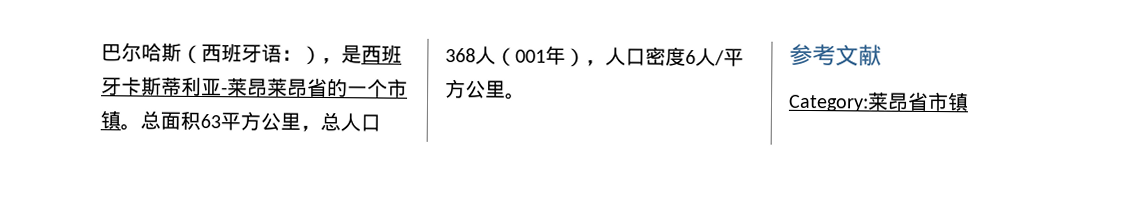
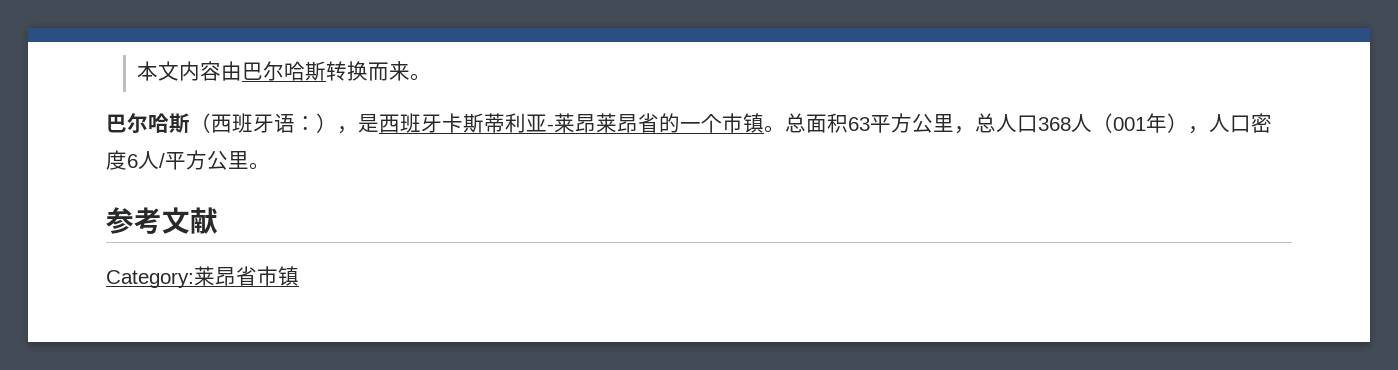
+ 本文内容由巴尔哈斯转换而来。

